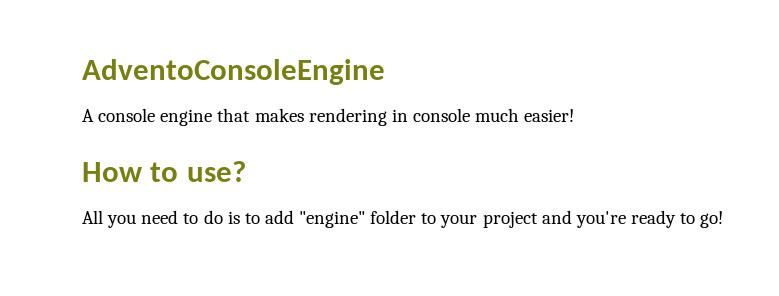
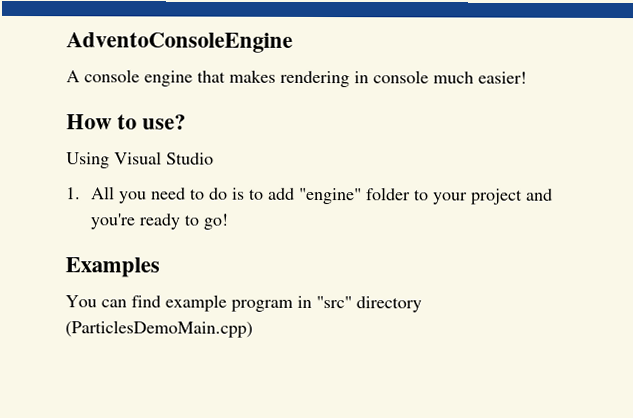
- All you need to do is to add "engine" folder to your project and you're ready to go!
+ Using Visual Studio
+ 1. All you need to do is to add "engine" folder to your project and you're ready to go!
+ Examples
+ You can find example program in "src" directory (ParticlesDemoMain.cpp)

